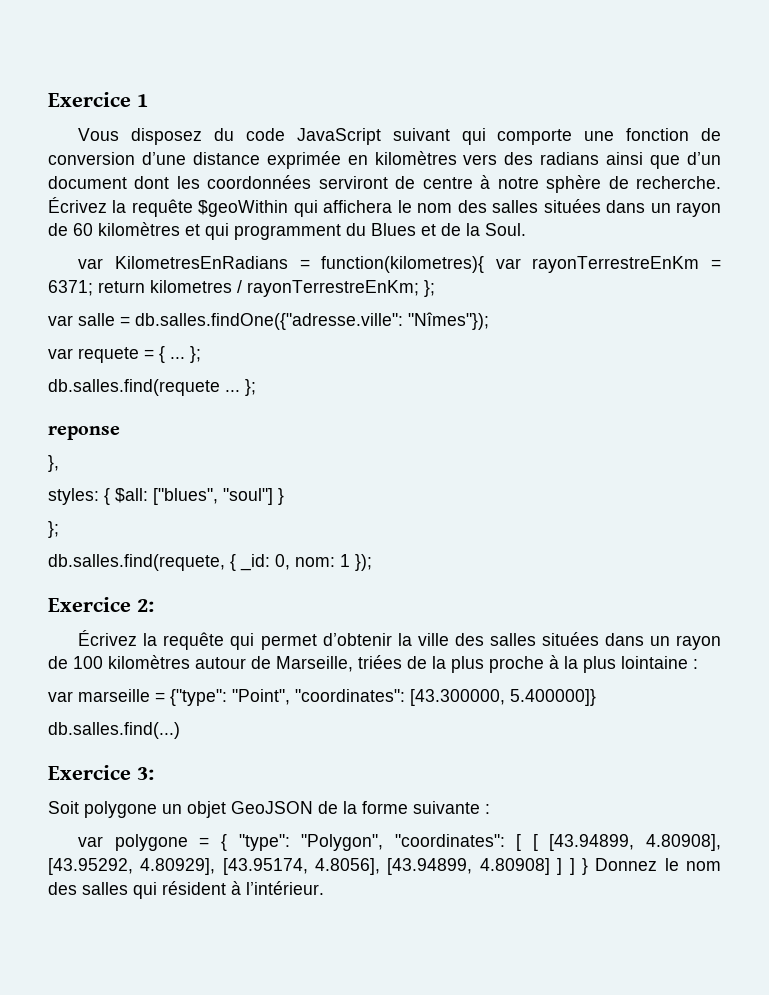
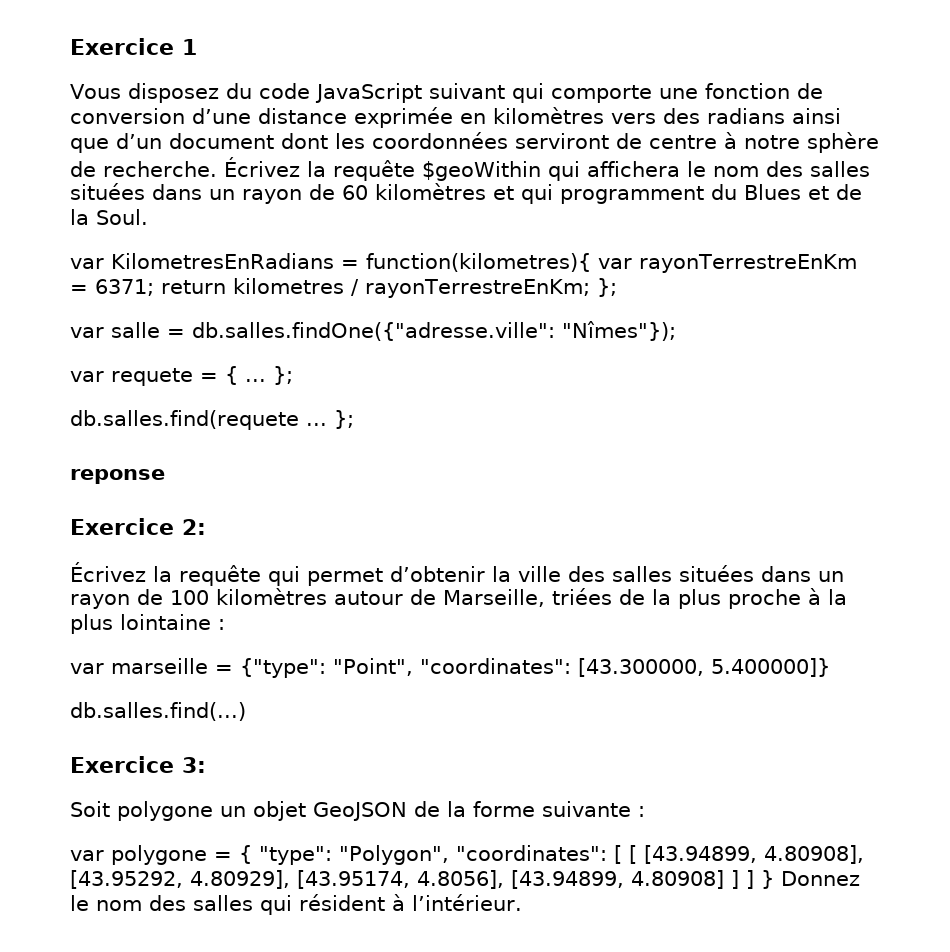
- },
- styles: { $all: ["blues", "soul"] }
- };
- db.salles.find(requete, { _id: 0, nom: 1 });

